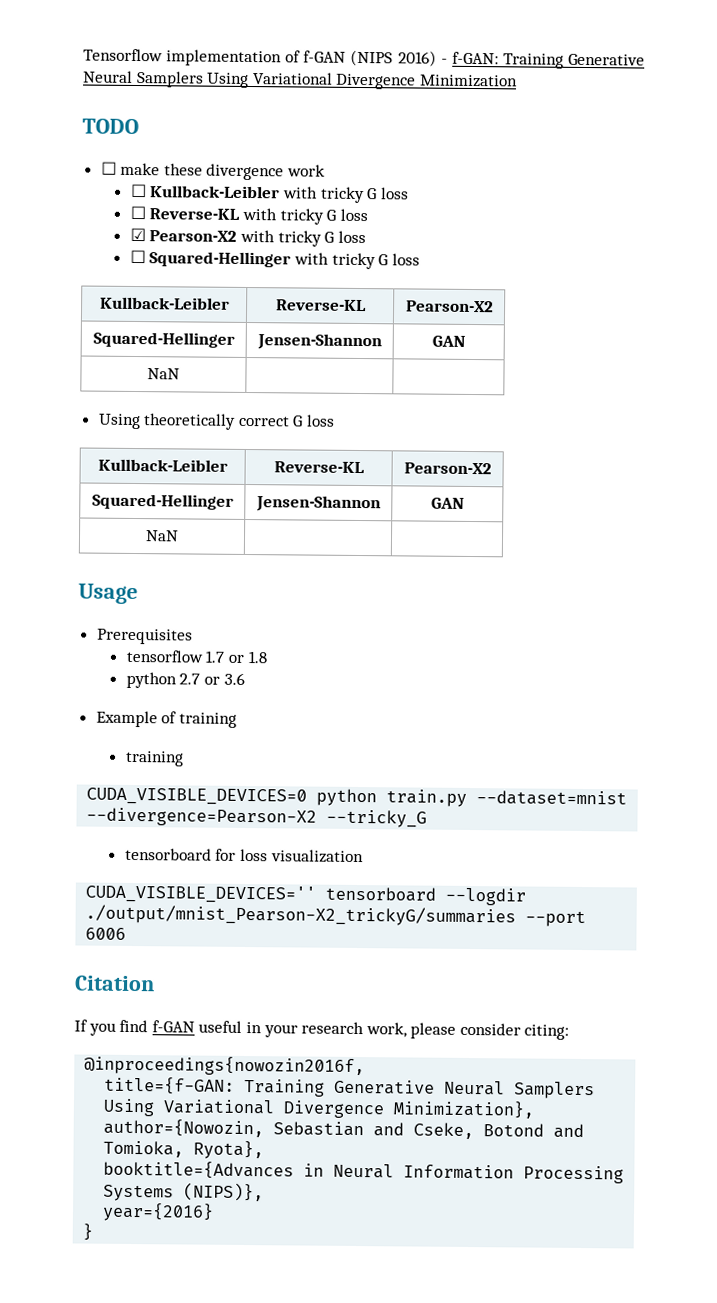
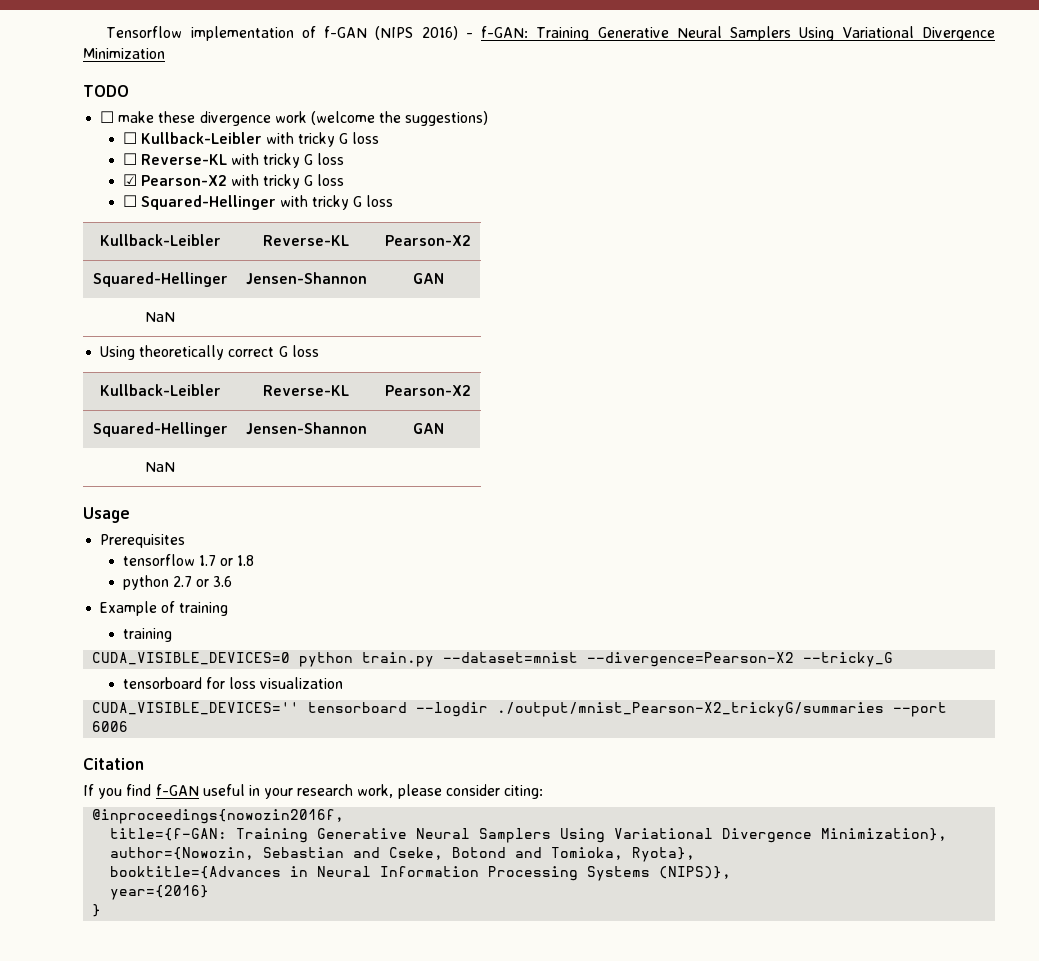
- ☐ make these divergence work
+ ☐ make these divergence work (welcome the suggestions)

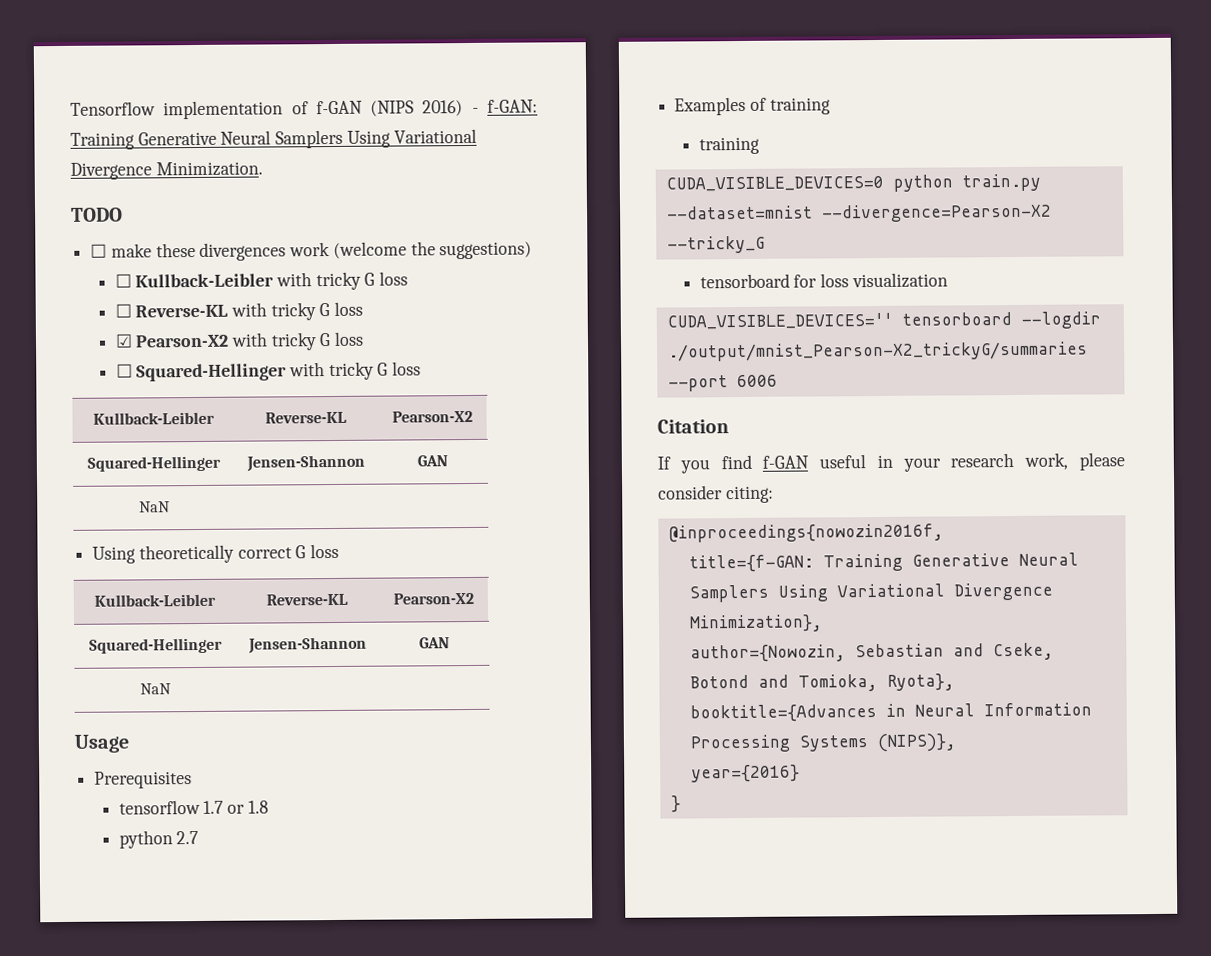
- Tensorflow implementation of f-GAN (NIPS 2016) - f-GAN: Training Generative Neural Samplers Using Variational Divergence Minimization
+ Tensorflow implementation of f-GAN (NIPS 2016) - f-GAN: Training Generative Neural Samplers Using Variational Divergence Minimization.
- ☐ make these divergence work (welcome the suggestions)
+ ☐ make these divergences work (welcome the suggestions)
- python 2.7 or 3.6
- Example of training
+ python 2.7
+ Examples of training

